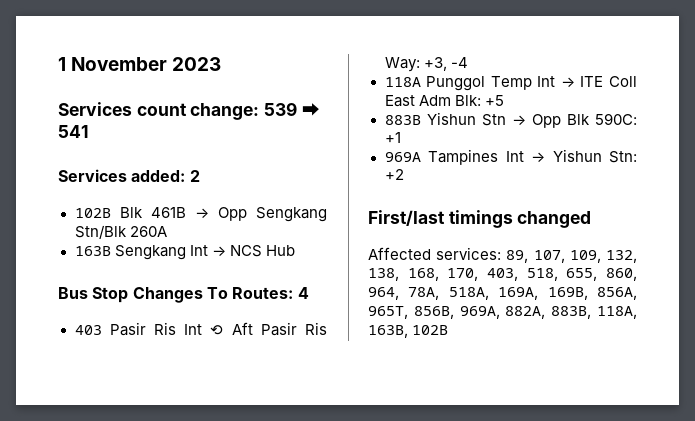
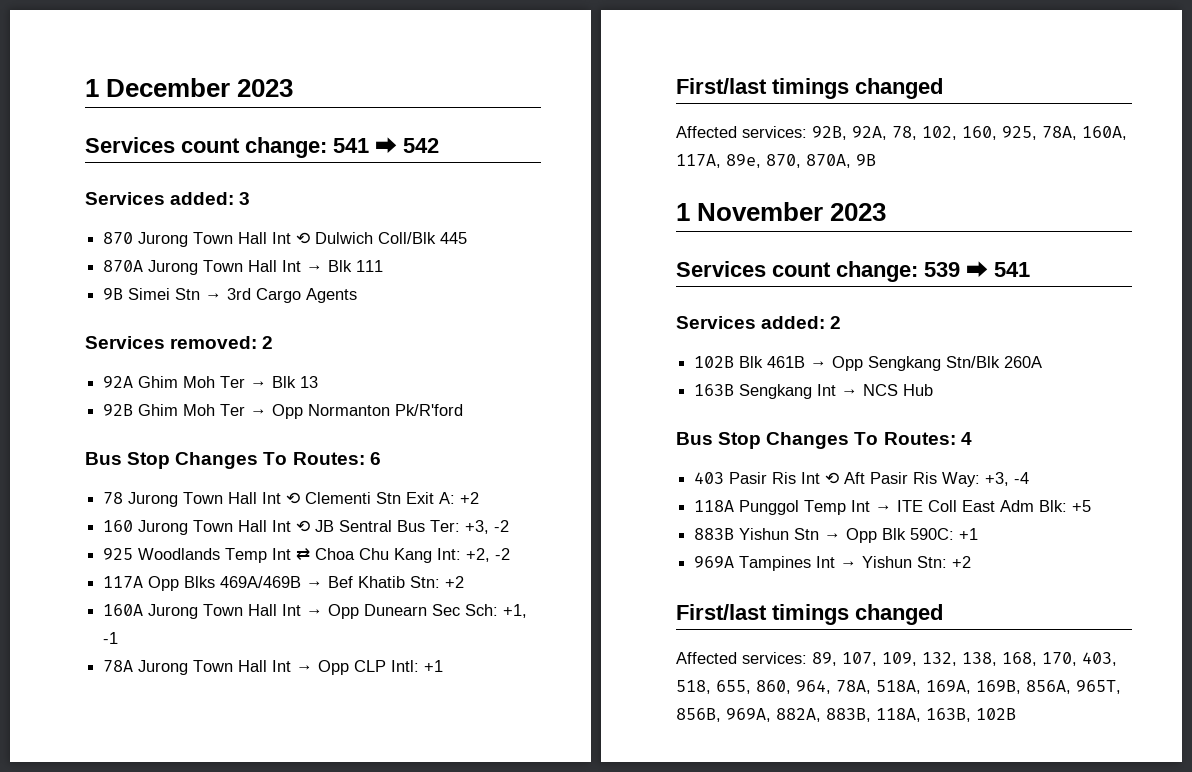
+ 1 December 2023
+ Services count change: 541 ⮕ 542
+ Services added: 3
+ 870 Jurong Town Hall Int ⟲ Dulwich Coll/Blk 445
+ 870A Jurong Town Hall Int → Blk 111
+ 9B Simei Stn → 3rd Cargo Agents
+ Services removed: 2
+ 92A Ghim Moh Ter → Blk 13
+ 92B Ghim Moh Ter → Opp Normanton Pk/R'ford
+ Bus Stop Changes To Routes: 6
+ 78 Jurong Town Hall Int ⟲ Clementi Stn Exit A: +2
+ 160 Jurong Town Hall Int ⟲ JB Sentral Bus Ter: +3, -2
+ 925 Woodlands Temp Int ⇄ Choa Chu Kang Int: +2, -2
+ 117A Opp Blks 469A/469B → Bef Khatib Stn: +2
+ 160A Jurong Town Hall Int → Opp Dunearn Sec Sch: +1, -1
+ 78A Jurong Town Hall Int → Opp CLP Intl: +1
+ First/last timings changed
+ Affected services: 92B, 92A, 78, 102, 160, 925, 78A, 160A, 117A, 89e, 870, 870A, 9B

